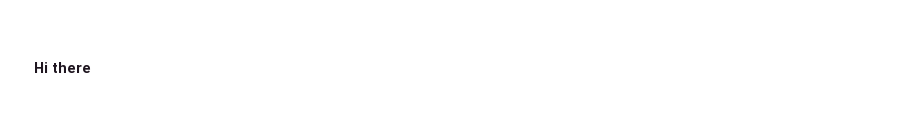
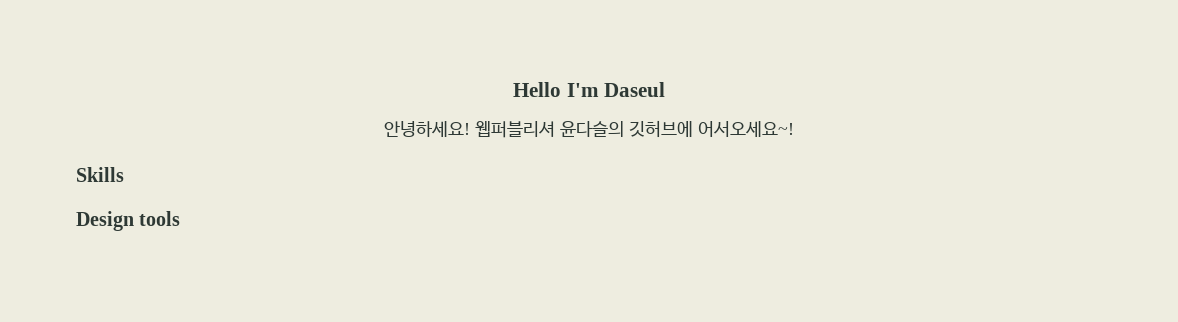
- Hi there
+ Hello I'm Daseul
+ 안녕하세요! 웹퍼블리셔 윤다슬의 깃허브에 어서오세요~!
+ Skills
+ Design tools

